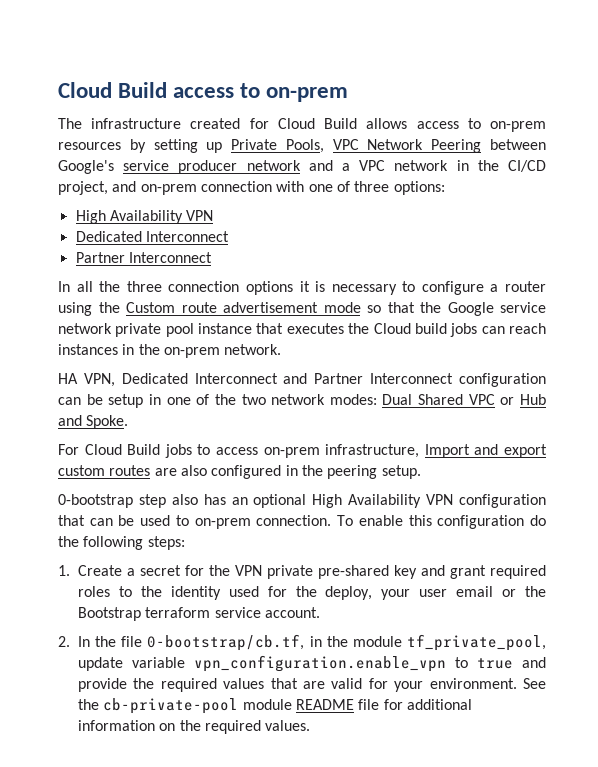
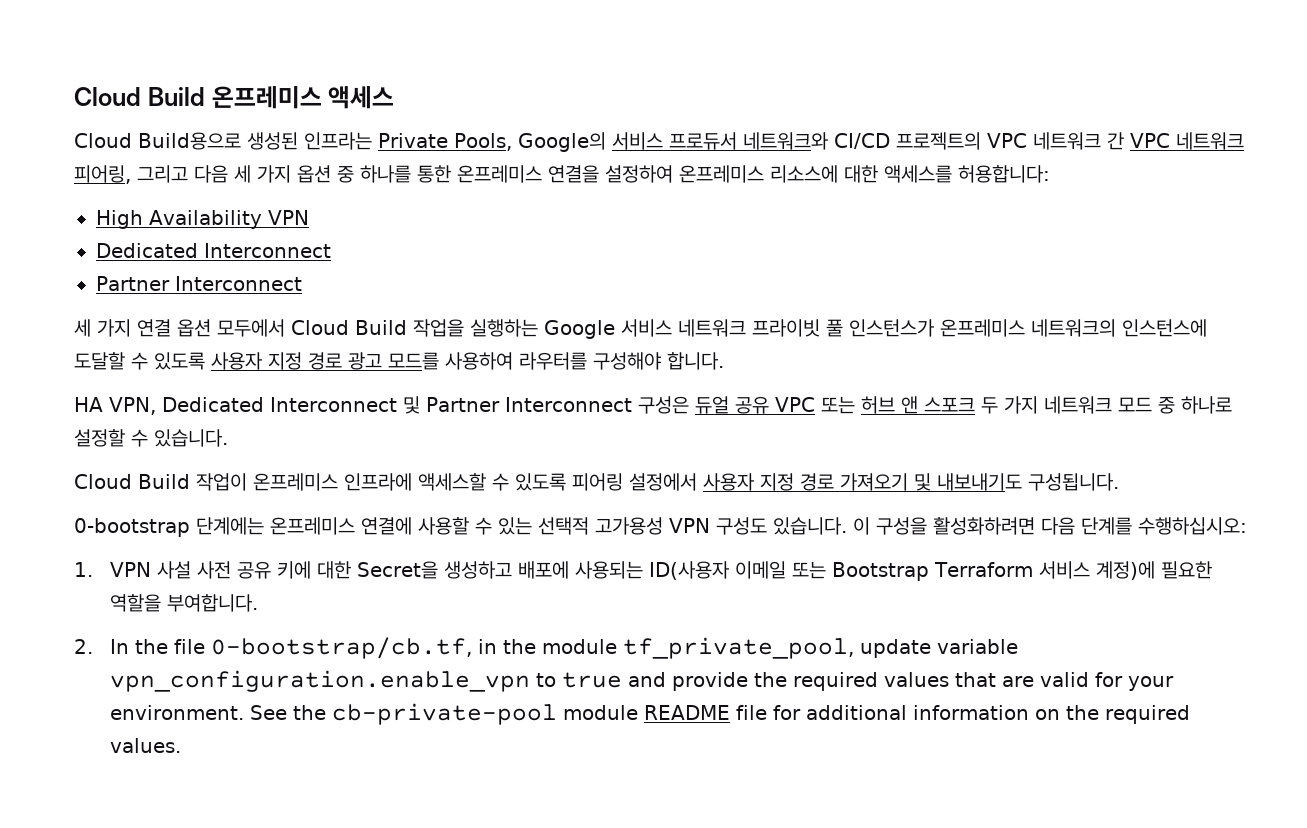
- Cloud Build access to on-prem
- The infrastructure created for Cloud Build allows access to on-prem resources by setting up Private Pools, VPC Network Peering between Google's service producer network and a VPC network in the CI/CD project, and on-prem connection with one of three options:
+ Cloud Build 온프레미스 액세스
+ Cloud Build용으로 생성된 인프라는 Private Pools, Google의 서비스 프로듀서 네트워크와 CI/CD 프로젝트의 VPC 네트워크 간 VPC 네트워크 피어링, 그리고 다음 세 가지 옵션 중 하나를 통한 온프레미스 연결을 설정하여 온프레미스 리소스에 대한 액세스를 허용합니다:
- In all the three connection options it is necessary to configure a router using the Custom route advertisement mode so that the Google service network private pool instance that executes the Cloud build jobs can reach instances in the on-prem network.
+ 세 가지 연결 옵션 모두에서 Cloud Build 작업을 실행하는 Google 서비스 네트워크 프라이빗 풀 인스턴스가 온프레미스 네트워크의 인스턴스에 도달할 수 있도록 사용자 지정 경로 광고 모드를 사용하여 라우터를 구성해야 합니다.
- HA VPN, Dedicated Interconnect and Partner Interconnect configuration can be setup in one of the two network modes: Dual Shared VPC or Hub and Spoke.
- For Cloud Build jobs to access on-prem infrastructure, Import and export custom routes are also configured in the peering setup.
- 0-bootstrap step also has an optional High Availability VPN configuration that can be used to on-prem connection. To enable this configuration do the following steps:
- 1. Create a secret for the VPN private pre-shared key and grant required roles to the identity used for the deploy, your user email or the Bootstrap terraform service account.
+ HA VPN, Dedicated Interconnect 및 Partner Interconnect 구성은 듀얼 공유 VPC 또는 허브 앤 스포크 두 가지 네트워크 모드 중 하나로 설정할 수 있습니다.
+ Cloud Build 작업이 온프레미스 인프라에 액세스할 수 있도록 피어링 설정에서 사용자 지정 경로 가져오기 및 내보내기도 구성됩니다.
+ 0-bootstrap 단계에는 온프레미스 연결에 사용할 수 있는 선택적 고가용성 VPN 구성도 있습니다. 이 구성을 활성화하려면 다음 단계를 수행하십시오:
+ 1. VPN 사설 사전 공유 키에 대한 Secret을 생성하고 배포에 사용되는 ID(사용자 이메일 또는 Bootstrap Terraform 서비스 계정)에 필요한 역할을 부여합니다.

